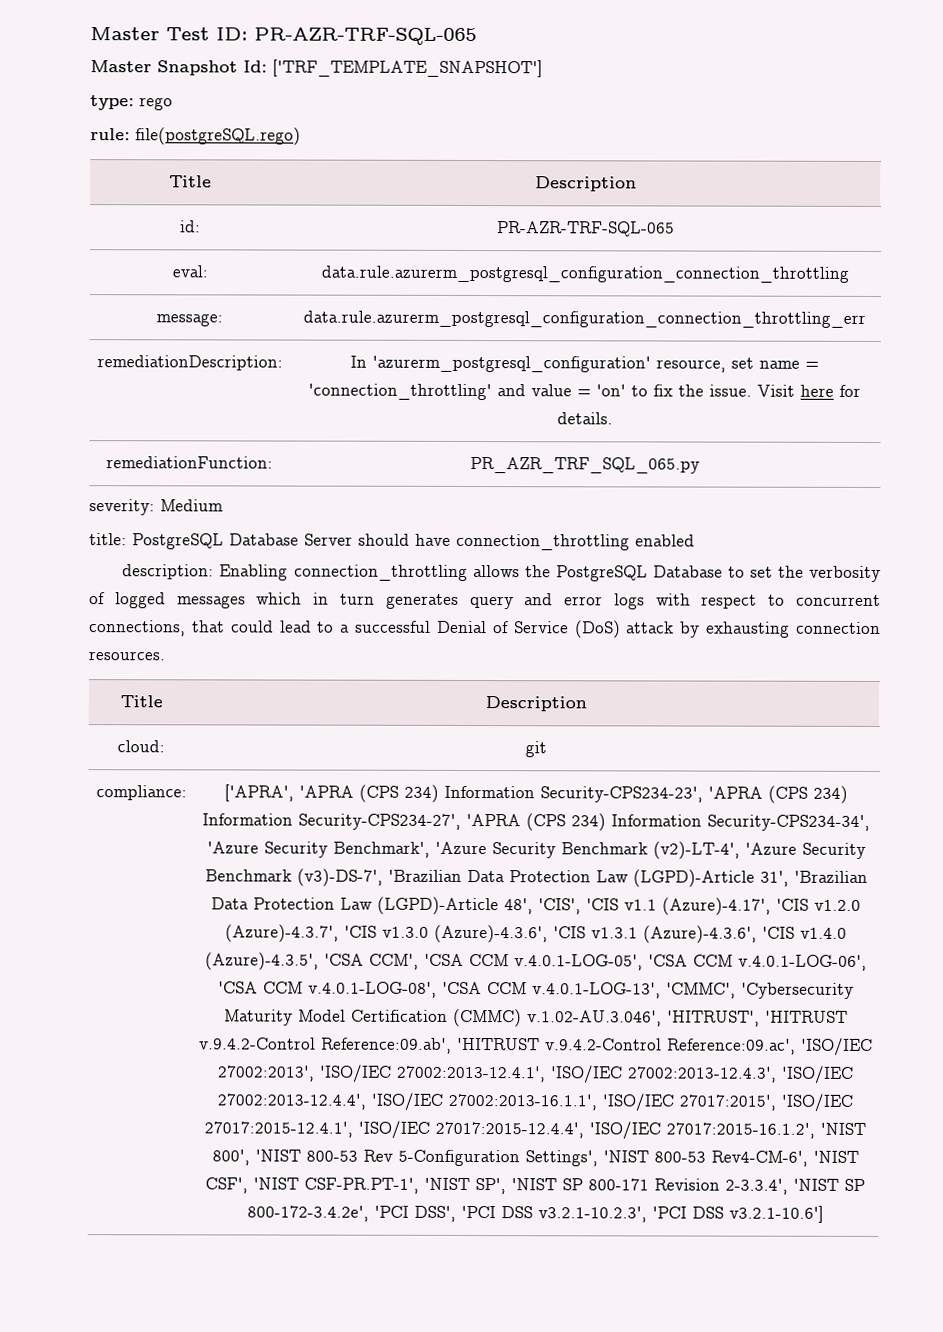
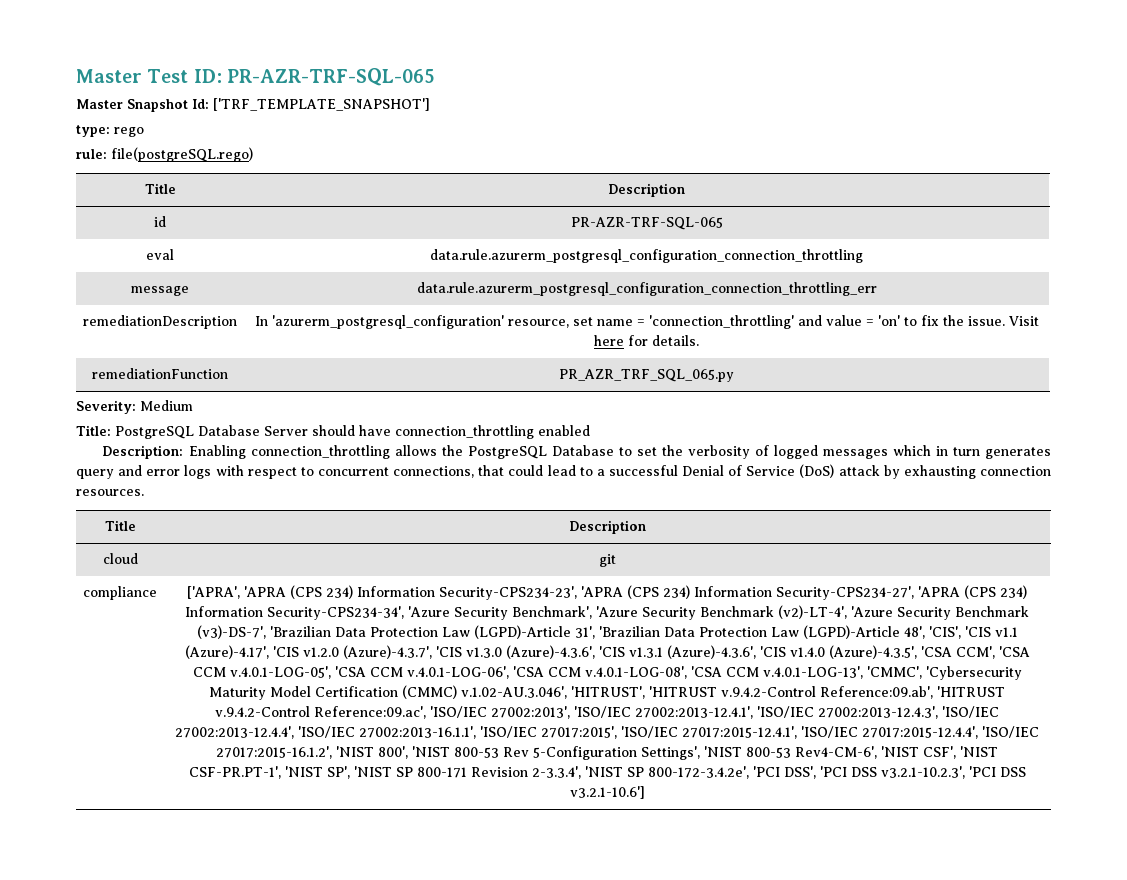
- id: | PR-AZR-TRF-SQL-065
- eval: | data.rule.azurerm_postgresql_configuration_connection_throttling
+ id | PR-AZR-TRF-SQL-065
+ eval | data.rule.azurerm_postgresql_configuration_connection_throttling
- message: | data.rule.azurerm_postgresql_configuration_connection_throttling_err
+ message | data.rule.azurerm_postgresql_configuration_connection_throttling_err
- remediationDescription: | In 'azurerm_postgresql_configuration' resource, set name = 'connection_throttling' and value = 'on' to fix the issue. Visit here for details.
+ remediationDescription | In 'azurerm_postgresql_configuration' resource, set name = 'connection_throttling' and value = 'on' to fix the issue. Visit here for details.
- remediationFunction: | PR_AZR_TRF_SQL_065.py
+ remediationFunction | PR_AZR_TRF_SQL_065.py
- severity: Medium
+ Severity: Medium
- title: PostgreSQL Database Server should have connection_throttling enabled
+ Title: PostgreSQL Database Server should have connection_throttling enabled
- description: Enabling connection_throttling allows the PostgreSQL Database to set the verbosity of logged messages which in turn generates query and error logs with respect to concurrent connections, that could lead to a successful Denial of Service (DoS) attack by exhausting connection resources.
+ Description: Enabling connection_throttling allows the PostgreSQL Database to set the verbosity of logged messages which in turn generates query and error logs with respect to concurrent connections, that could lead to a successful Denial of Service (DoS) attack by exhausting connection resources.
- cloud: | git
+ cloud | git
- compliance:
+ compliance

